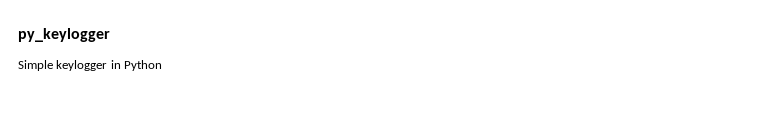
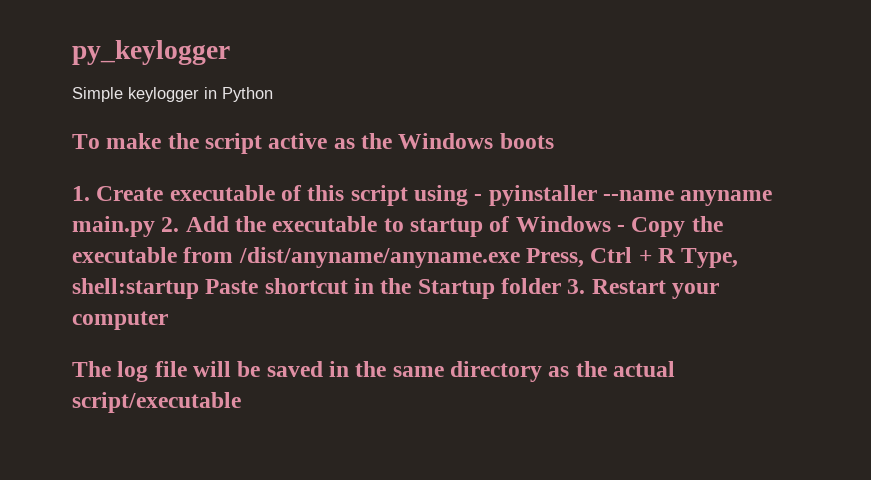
+ To make the script active as the Windows boots
+ 1. Create executable of this script using - pyinstaller --name anyname main.py 2. Add the executable to startup of Windows - Copy the executable from /dist/anyname/anyname.exe Press, Ctrl + R Type, shell:startup Paste shortcut in the Startup folder 3. Restart your computer
+ The log file will be saved in the same directory as the actual script/executable

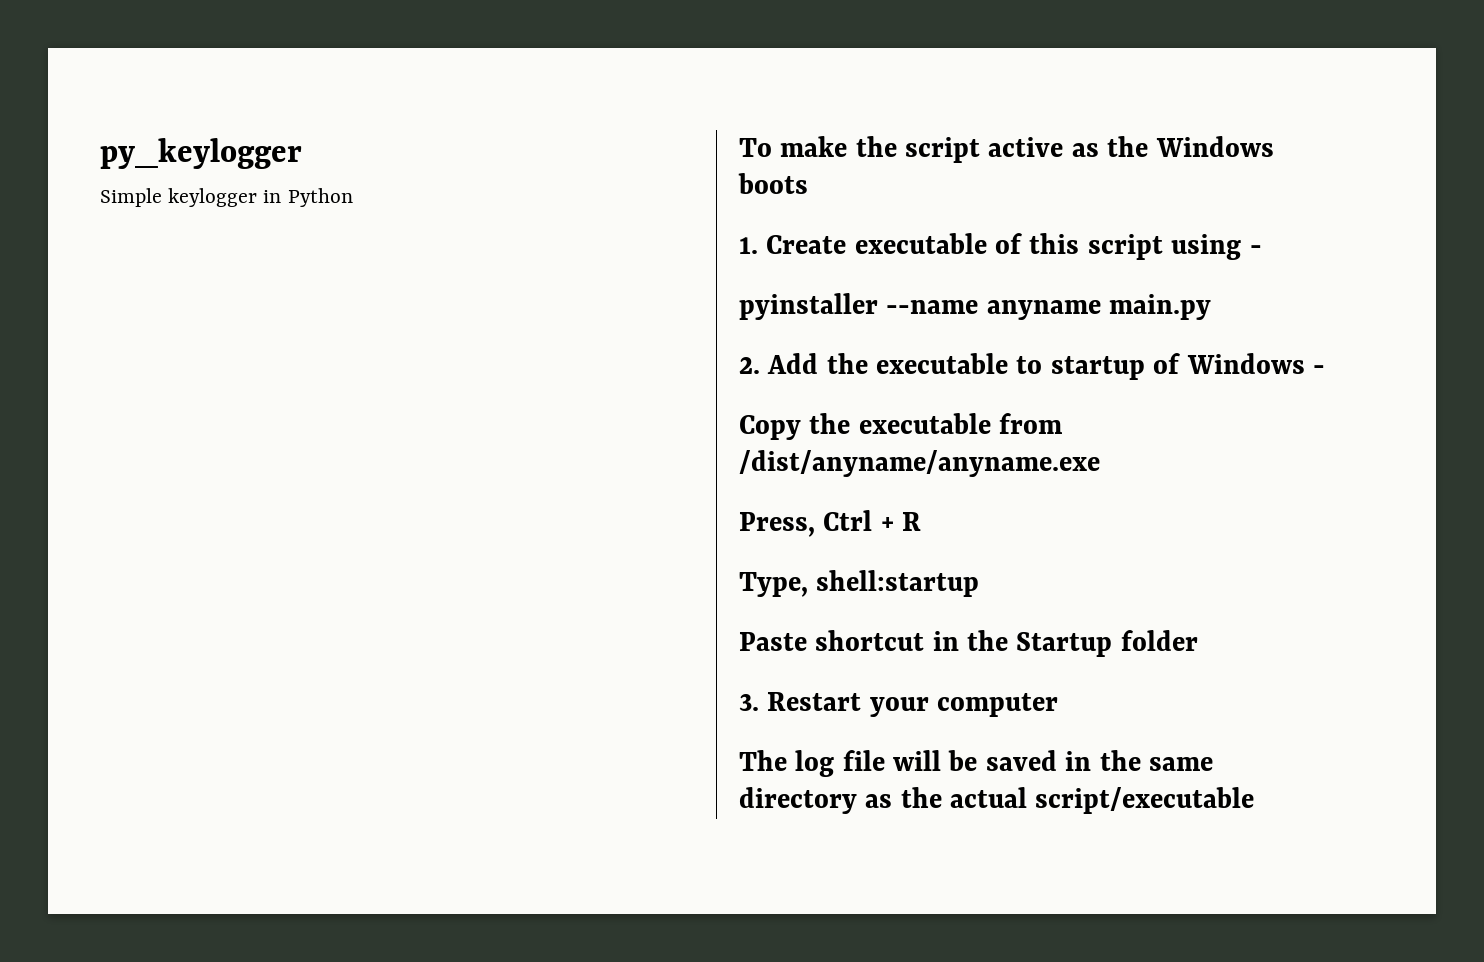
- 1. Create executable of this script using - pyinstaller --name anyname main.py 2. Add the executable to startup of Windows - Copy the executable from /dist/anyname/anyname.exe Press, Ctrl + R Type, shell:startup Paste shortcut in the Startup folder 3. Restart your computer
+ 1. Create executable of this script using -
+ pyinstaller --name anyname main.py
+ 2. Add the executable to startup of Windows -
+ Copy the executable from /dist/anyname/anyname.exe
+ Press, Ctrl + R
+ Type, shell:startup
+ Paste shortcut in the Startup folder
+ 3. Restart your computer

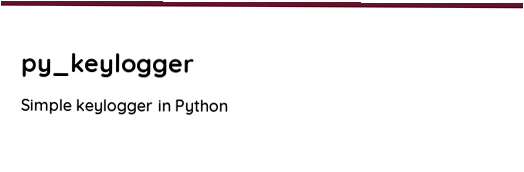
- To make the script active as the Windows boots
- 1. Create executable of this script using -
- pyinstaller --name anyname main.py
- 2. Add the executable to startup of Windows -
- Copy the executable from /dist/anyname/anyname.exe
- Press, Ctrl + R
- Type, shell:startup
- Paste shortcut in the Startup folder
- 3. Restart your computer
- The log file will be saved in the same directory as the actual script/executable

